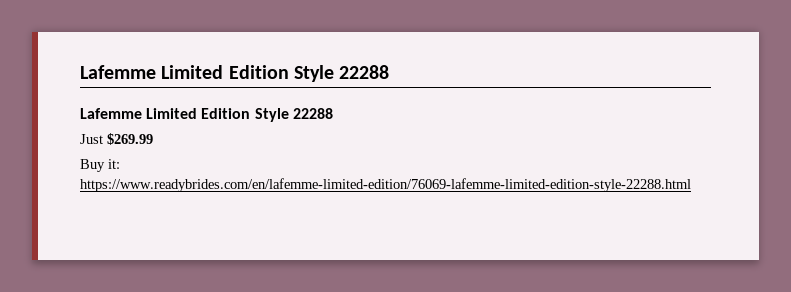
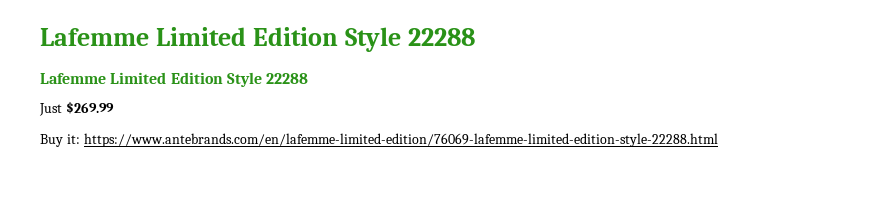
- Buy it: https://www.readybrides.com/en/lafemme-limited-edition/76069-lafemme-limited-edition-style-22288.html
+ Buy it: https://www.antebrands.com/en/lafemme-limited-edition/76069-lafemme-limited-edition-style-22288.html

